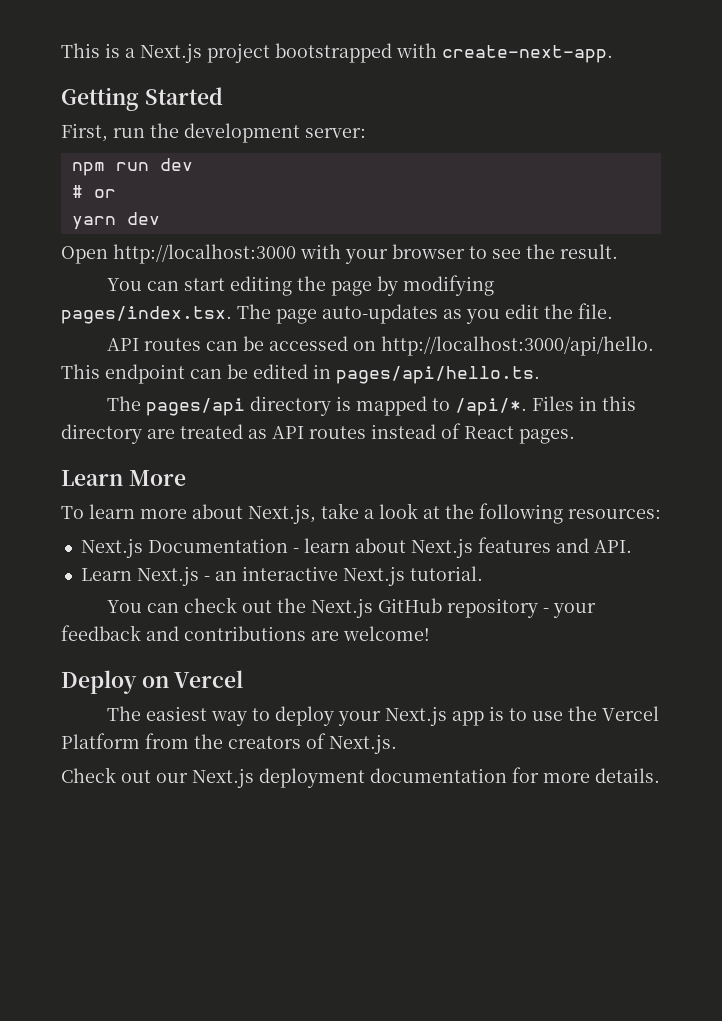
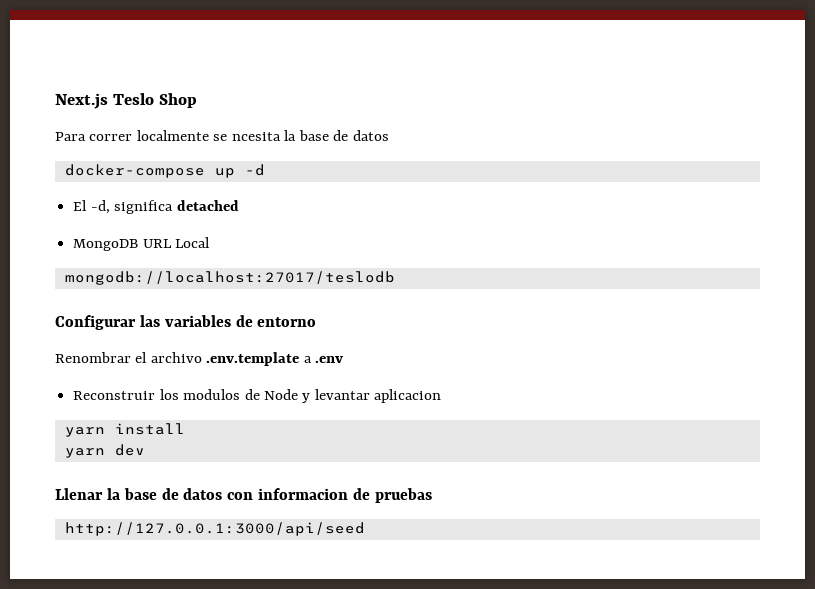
- This is a Next.js project bootstrapped with create-next-app.
- Getting Started
- First, run the development server:
- npm run dev
- # or
+ Next.js Teslo Shop
+ Para correr localmente se ncesita la base de datos
+ docker-compose up -d
+ El -d, significa detached
+ MongoDB URL Local
+ mongodb://localhost:27017/teslodb
+ Configurar las variables de entorno
+ Renombrar el archivo .env.template a .env
+ Reconstruir los modulos de Node y levantar aplicacion
+ yarn install
  yarn dev
- Open http://localhost:3000 with your browser to see the result.
- You can start editing the page by modifying pages/index.tsx. The page auto-updates as you edit the file.
- API routes can be accessed on http://localhost:3000/api/hello. This endpoint can be edited in pages/api/hello.ts.
- The pages/api directory is mapped to /api/*. Files in this directory are treated as API routes instead of React pages.
- Learn More
- To learn more about Next.js, take a look at the following resources:
- Next.js Documentation - learn about Next.js features and API.
- Learn Next.js - an interactive Next.js tutorial.
- You can check out the Next.js GitHub repository - your feedback and contributions are welcome!
- Deploy on Vercel
- The easiest way to deploy your Next.js app is to use the Vercel Platform from the creators of Next.js.
- Check out our Next.js deployment documentation for more details.
+ Llenar la base de datos con informacion de pruebas
+ http://127.0.0.1:3000/api/seed

